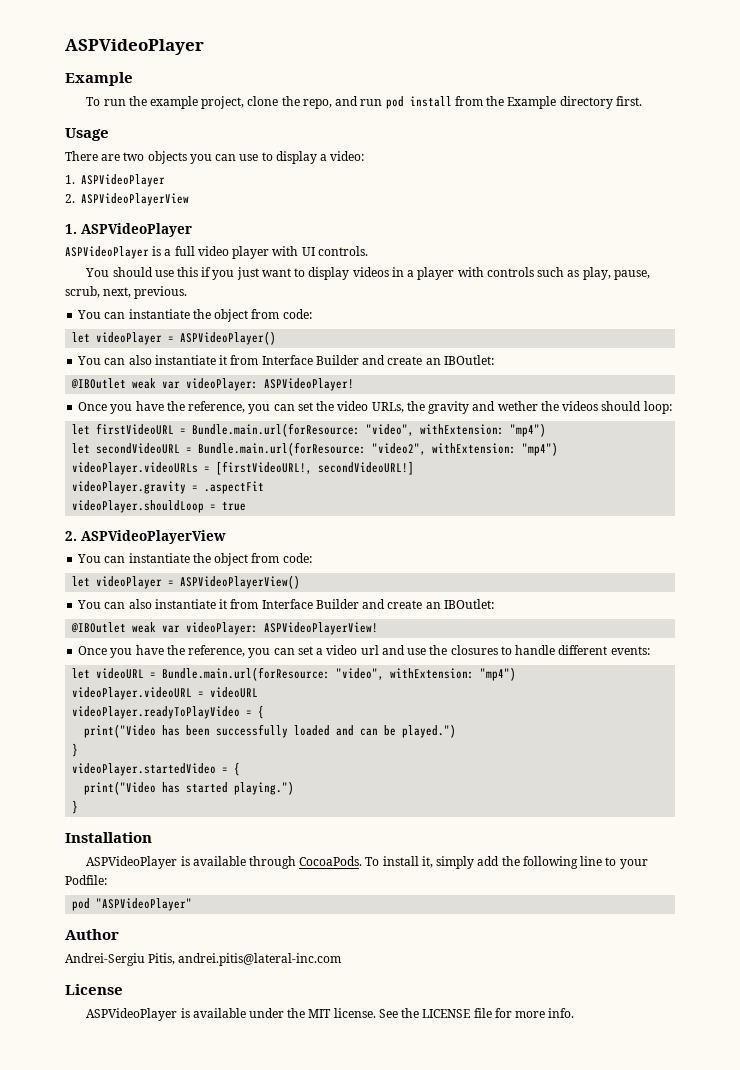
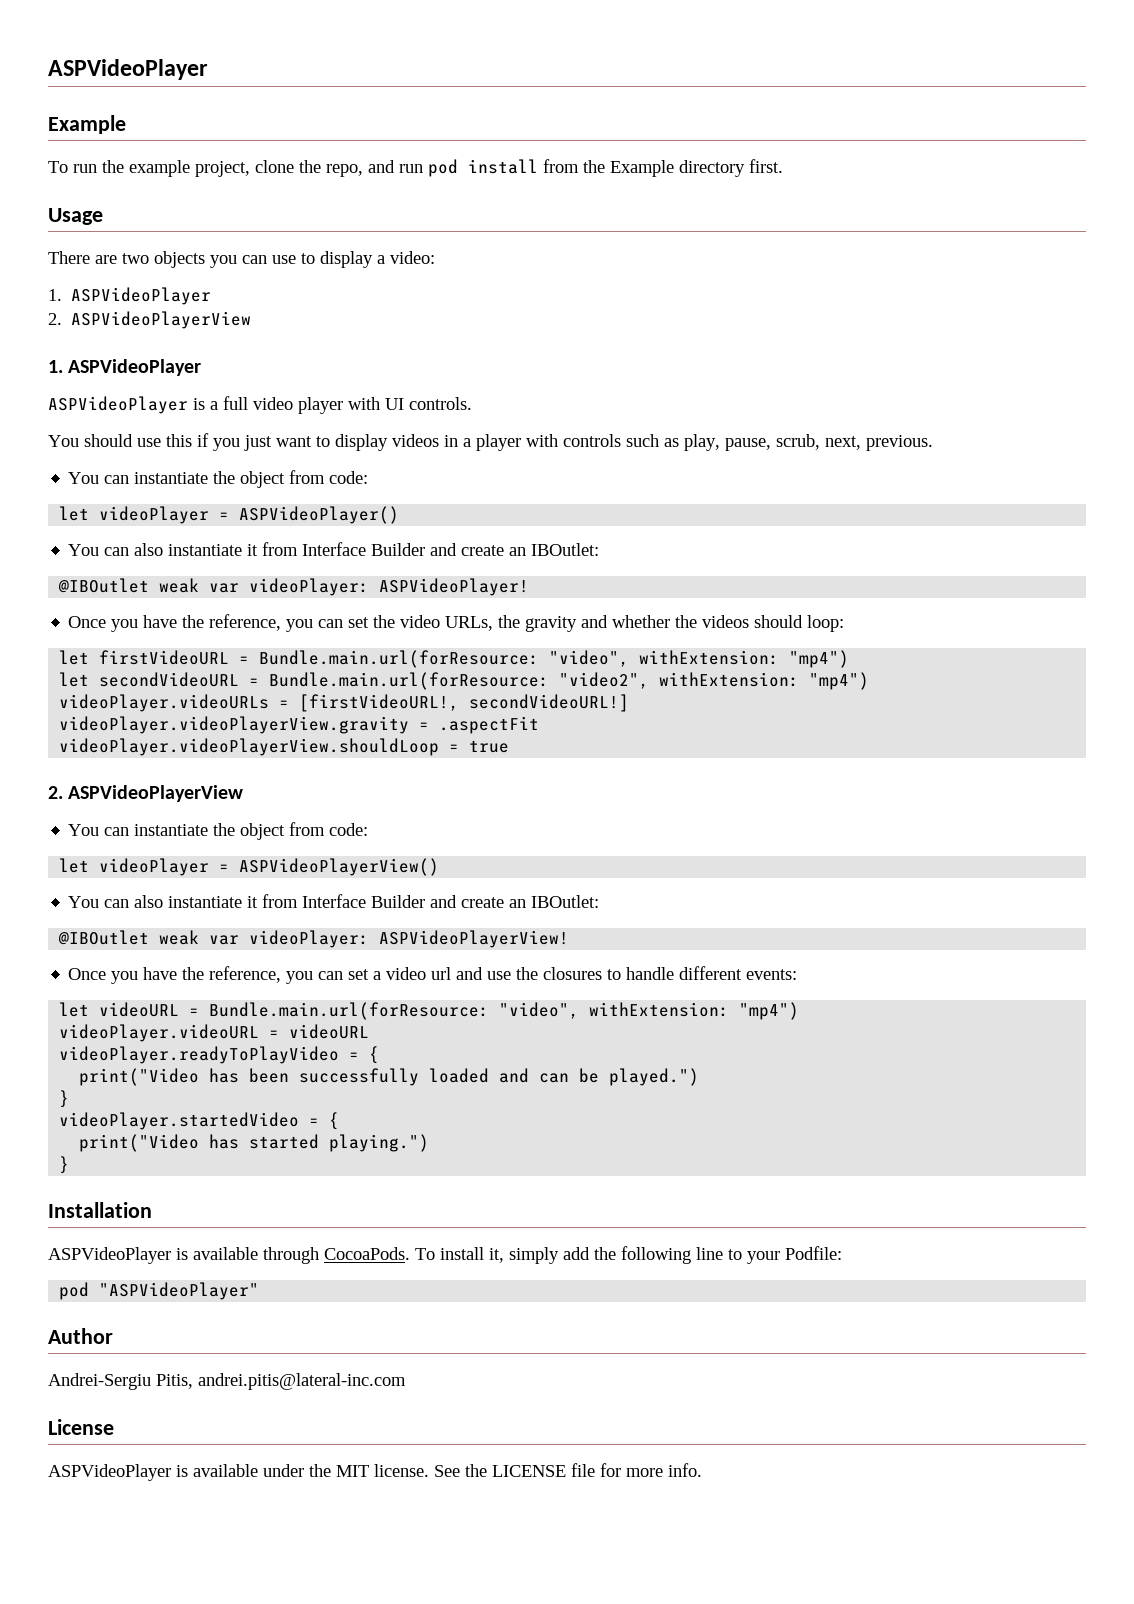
- Once you have the reference, you can set the video URLs, the gravity and wether the videos should loop:
+ Once you have the reference, you can set the video URLs, the gravity and whether the videos should loop:
- videoPlayer.gravity = .aspectFit
+ videoPlayer.videoPlayerView.gravity = .aspectFit
- videoPlayer.shouldLoop = true
+ videoPlayer.videoPlayerView.shouldLoop = true

